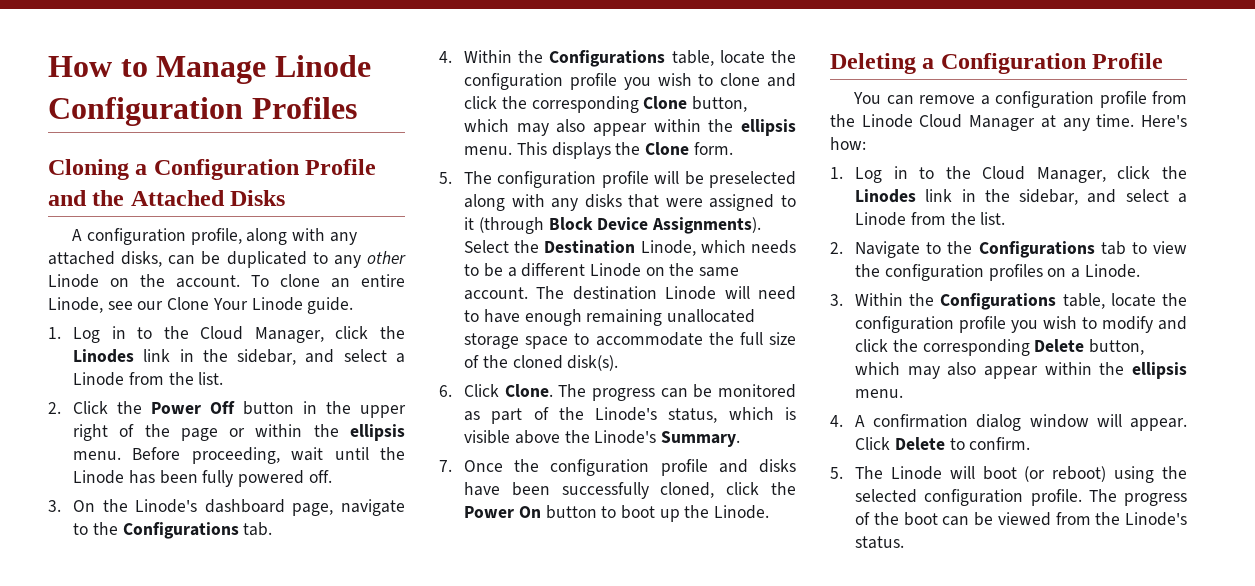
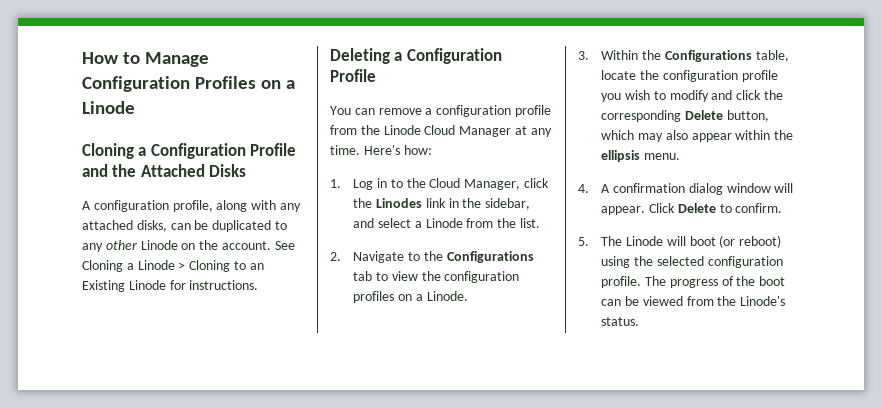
- How to Manage Linode Configuration Profiles
+ How to Manage Configuration Profiles on a Linode
- To clone an entire Linode, see our Clone Your Linode guide.
- 1. Log in to the Cloud Manager, click the Linodes link in the sidebar, and select a Linode from the list.
- 2. Click the Power Off button in the upper right of the page or within the ellipsis menu. Before proceeding, wait until the Linode has been fully powered off.
- 3. On the Linode's dashboard page, navigate to the Configurations tab.
- 4. Within the Configurations table, locate the configuration profile you wish to clone and click the corresponding Clone button, which may also appear within the ellipsis menu. This displays the Clone form.
- 5. The configuration profile will be preselected along with any disks that were assigned to it (through Block Device Assignments). Select the Destination Linode, which needs to be a different Linode on the same account. The destination Linode will need to have enough remaining unallocated storage space to accommodate the full size of the cloned disk(s).
- 6. Click Clone. The progress can be monitored as part of the Linode's status, which is visible above the Linode's Summary.
- 7. Once the configuration profile and disks have been successfully cloned, click the Power On button to boot up the Linode.
+ See Cloning a Linode > Cloning to an Existing Linode for instructions.

